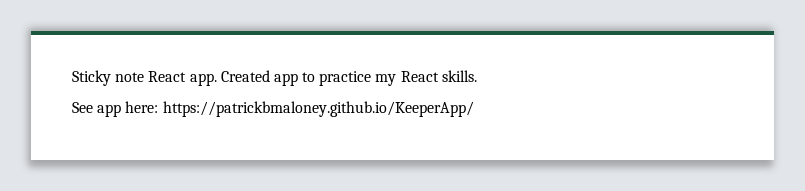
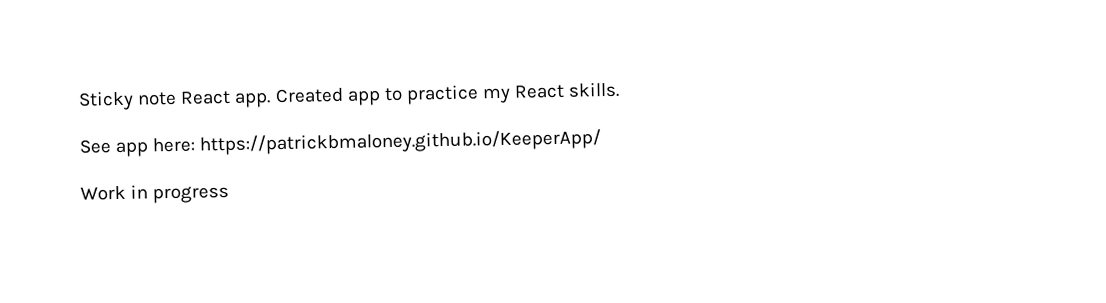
+ Work in progress

